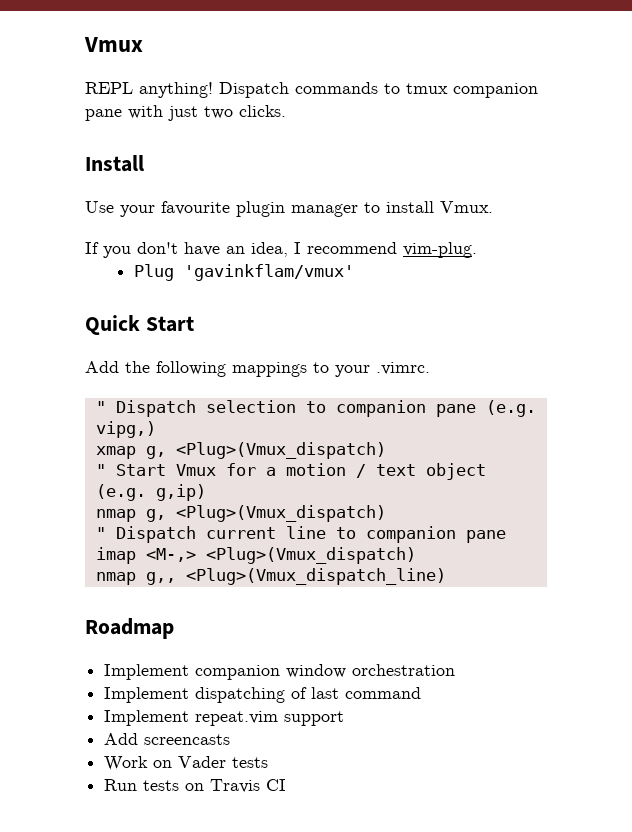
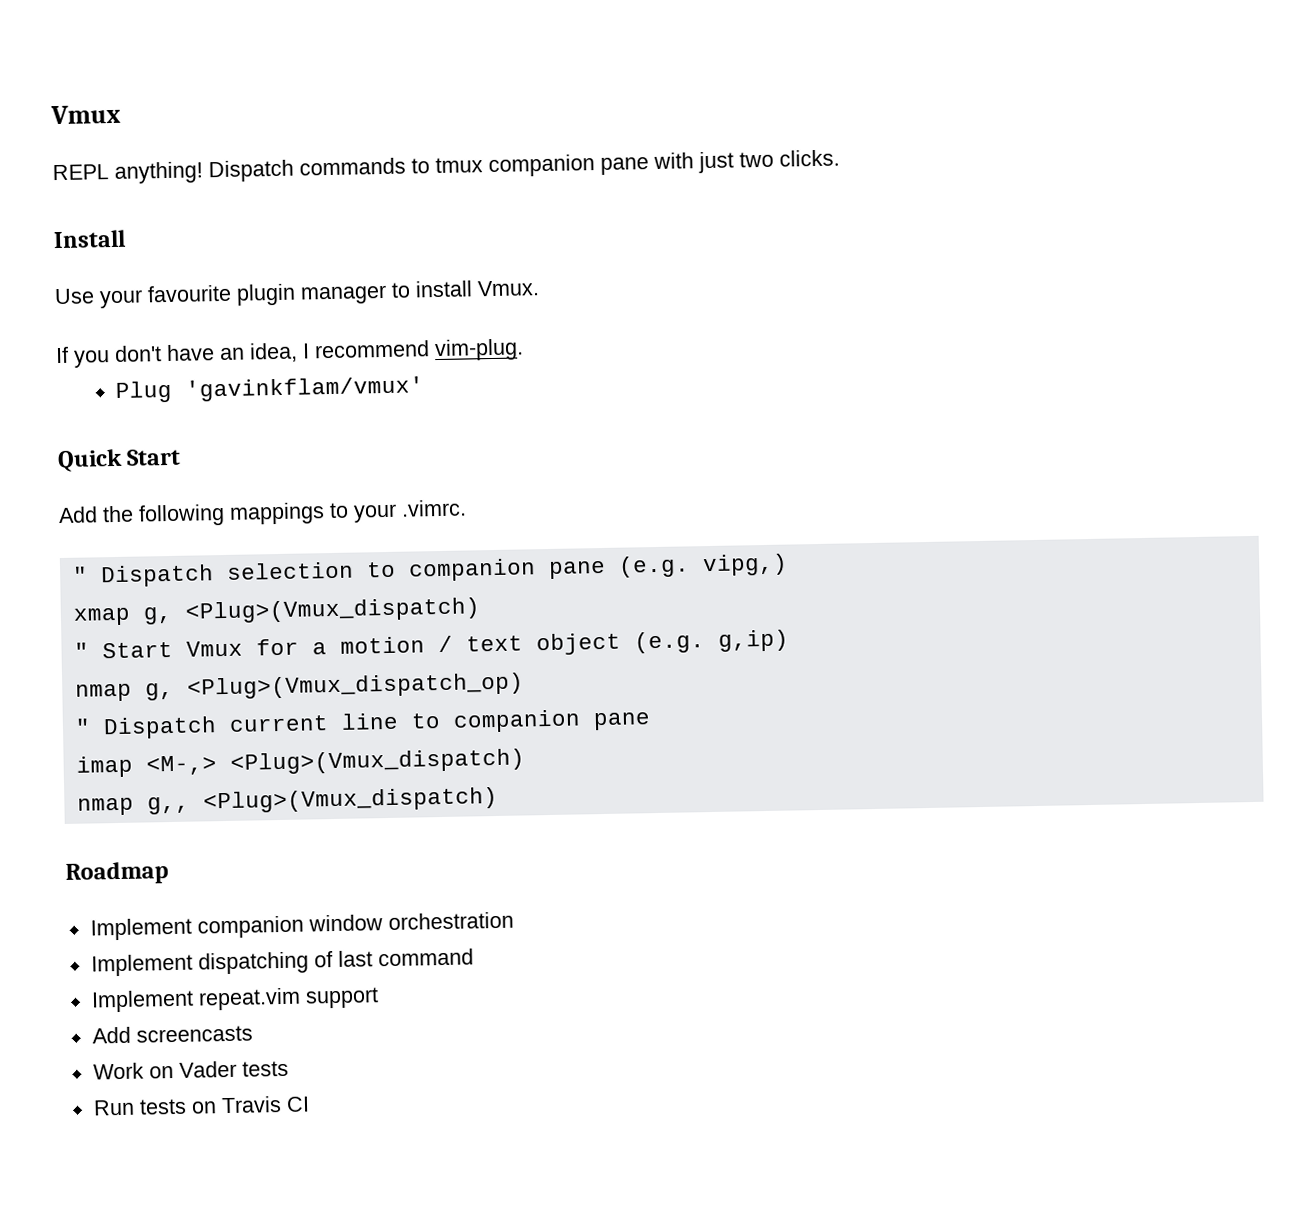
- nmap g, <Plug>(Vmux_dispatch)
+ nmap g, <Plug>(Vmux_dispatch_op)
- nmap g,, <Plug>(Vmux_dispatch_line)
+ nmap g,, <Plug>(Vmux_dispatch)

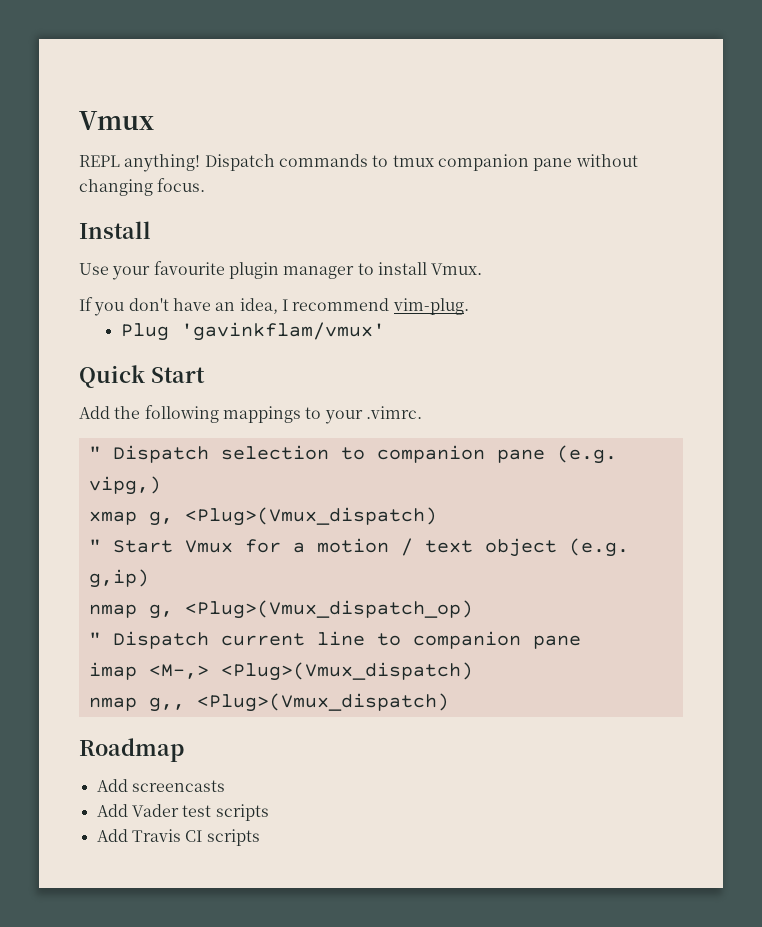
- Dispatch commands to tmux companion pane with just two clicks.
+ Dispatch commands to tmux companion pane without changing focus.
- Implement companion window orchestration
- Implement dispatching of last command
- Implement repeat.vim support
  Add screencasts
- Work on Vader tests
- Run tests on Travis CI
+ Add Vader test scripts
+ Add Travis CI scripts

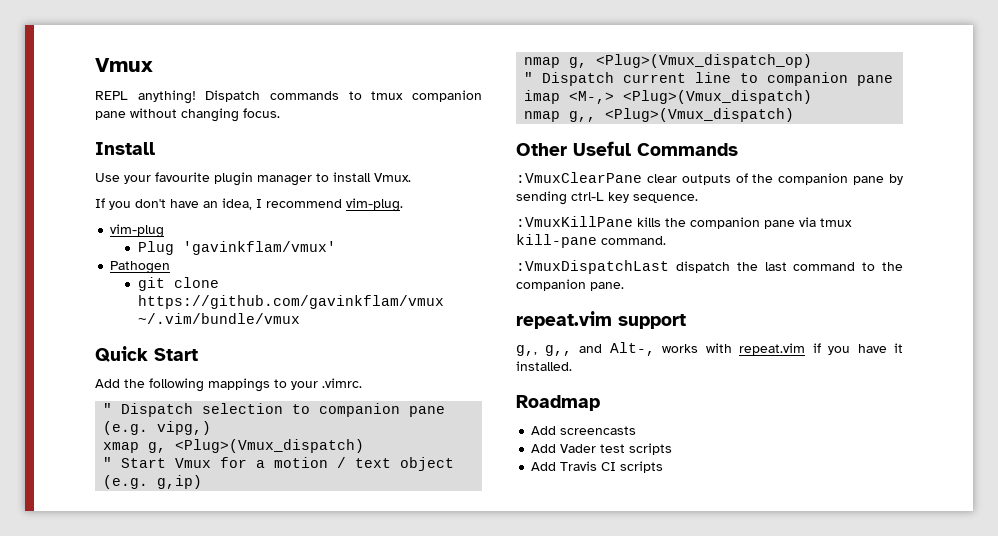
+ vim-plug
+ Pathogen
+ git clone https://github.com/gavinkflam/vmux ~/.vim/bundle/vmux
+ Other Useful Commands
+ :VmuxClearPane clear outputs of the companion pane by sending ctrl-L key sequence.
+ :VmuxKillPane kills the companion pane via tmux kill-pane command.
+ :VmuxDispatchLast dispatch the last command to the companion pane.
+ repeat.vim support
+ g,, g,, and Alt-, works with repeat.vim if you have it installed.

